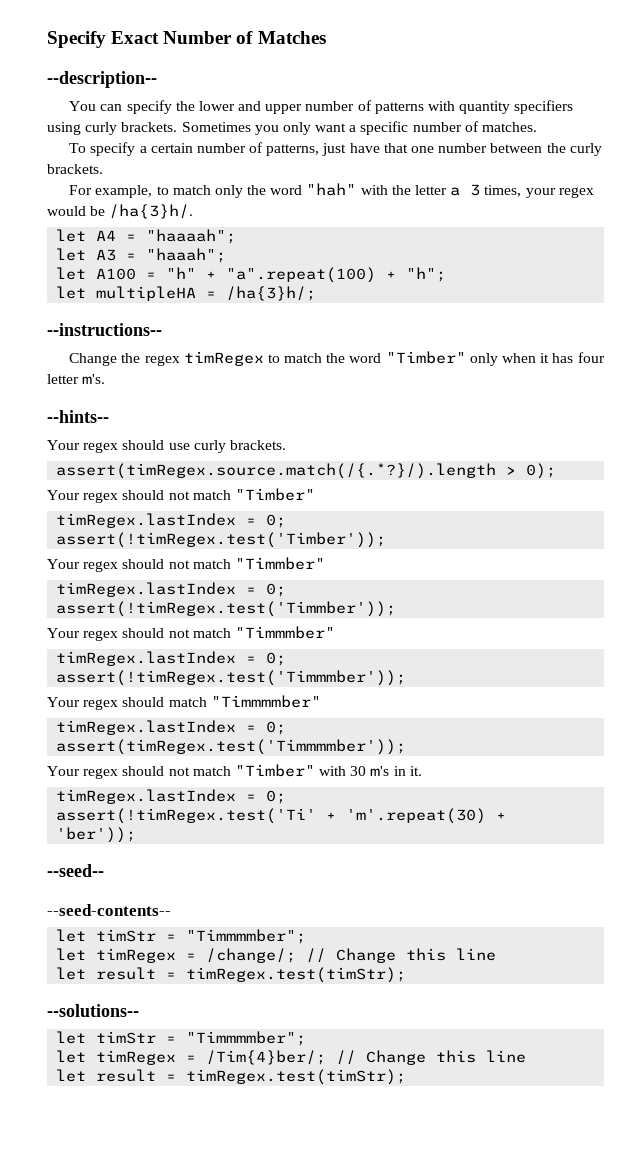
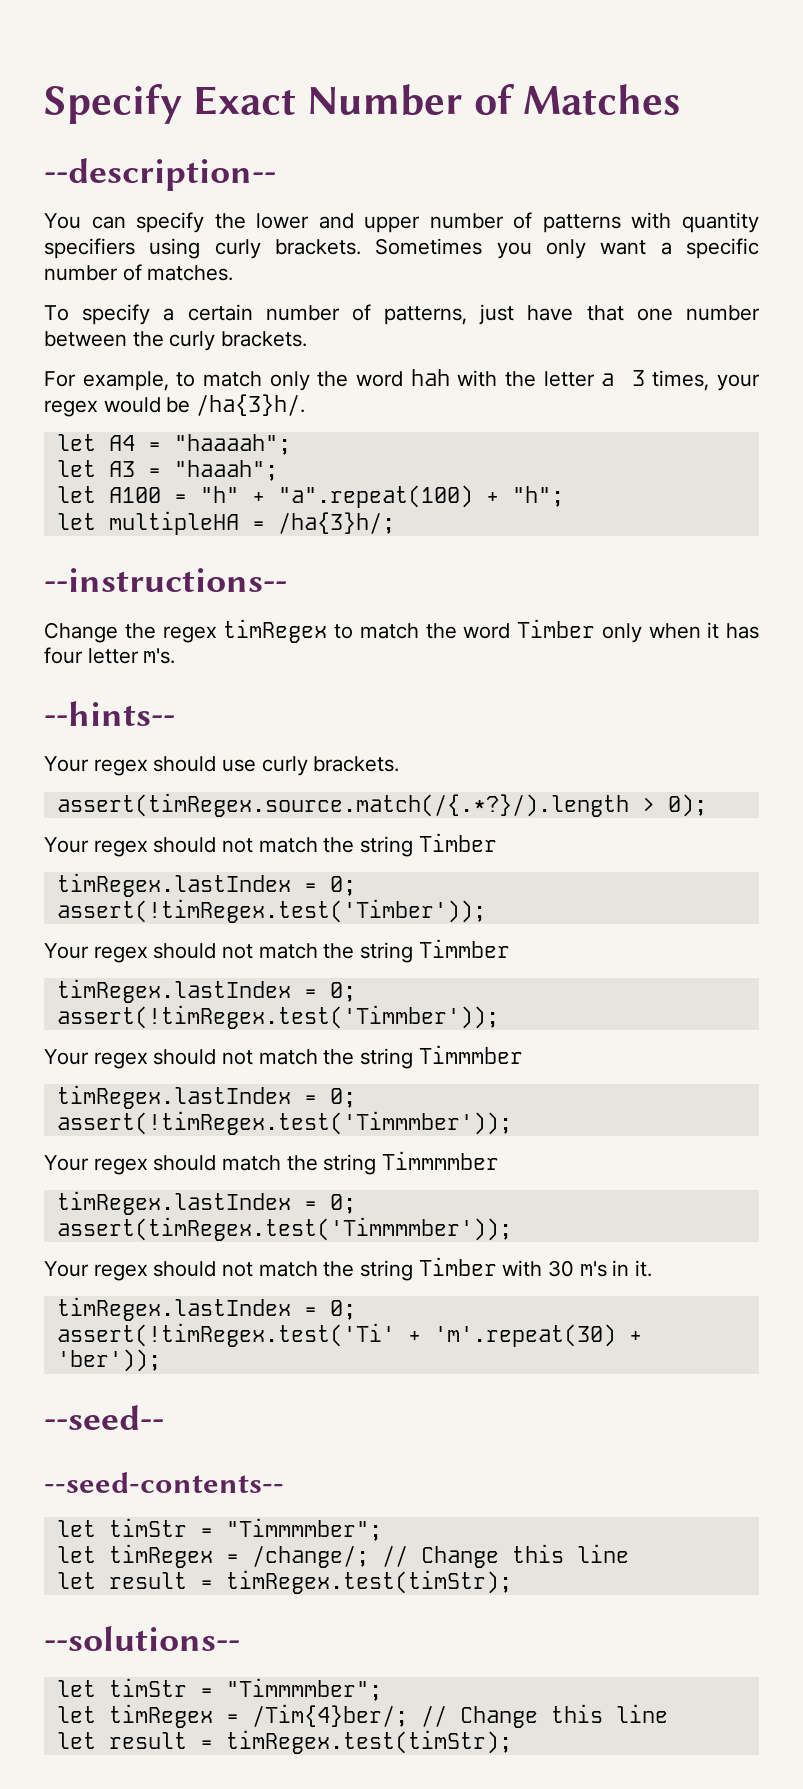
- For example, to match only the word "hah" with the letter a 3 times, your regex would be /ha{3}h/.
+ For example, to match only the word hah with the letter a 3 times, your regex would be /ha{3}h/.
- Change the regex timRegex to match the word "Timber" only when it has four letter m's.
+ Change the regex timRegex to match the word Timber only when it has four letter m's.
  assert(timRegex.source.match(/{.*?}/).length > 0);
- Your regex should not match "Timber"
+ Your regex should not match the string Timber
- Your regex should not match "Timmber"
+ Your regex should not match the string Timmber
- Your regex should not match "Timmmber"
+ Your regex should not match the string Timmmber
- Your regex should match "Timmmmber"
+ Your regex should match the string Timmmmber
- Your regex should not match "Timber" with 30 m's in it.
+ Your regex should not match the string Timber with 30 m's in it.

